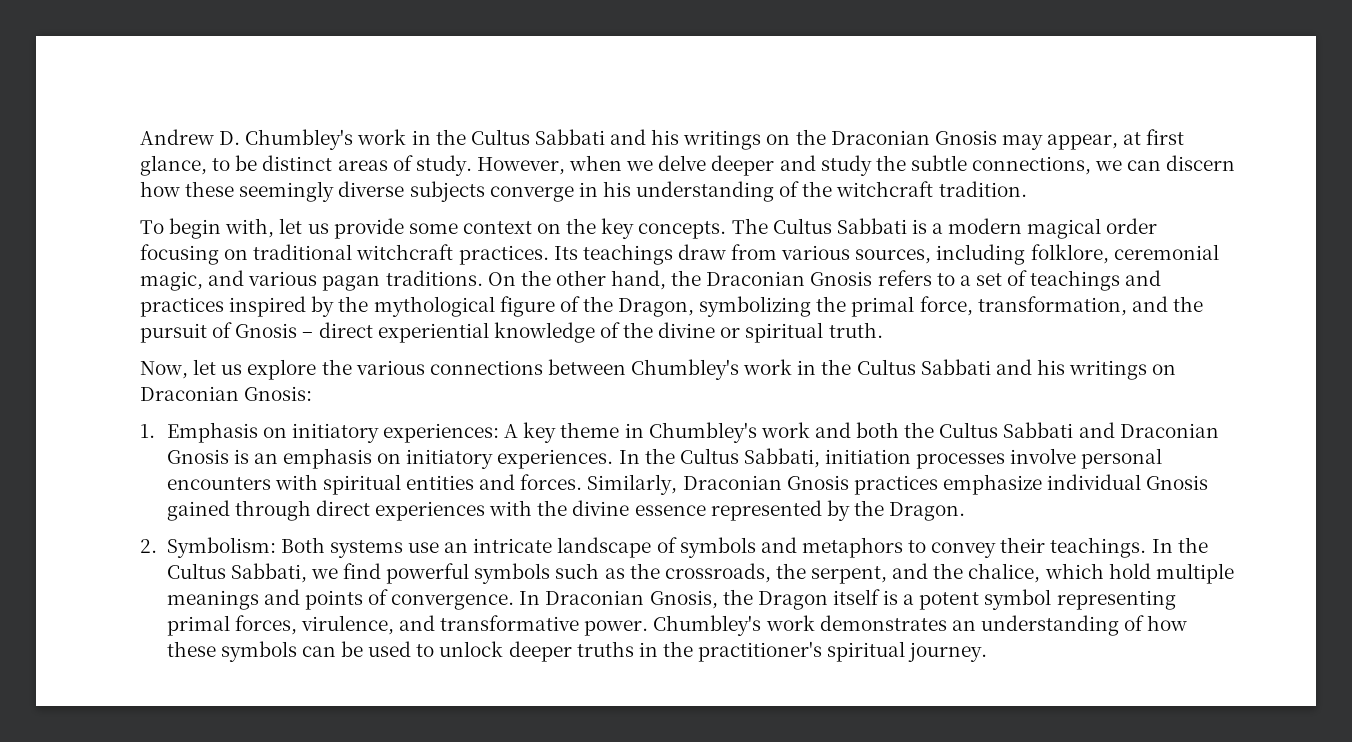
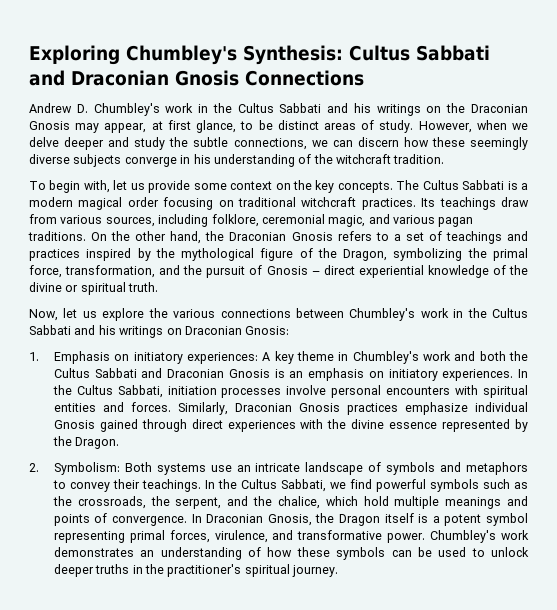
+ Exploring Chumbley's Synthesis: Cultus Sabbati and Draconian Gnosis Connections

